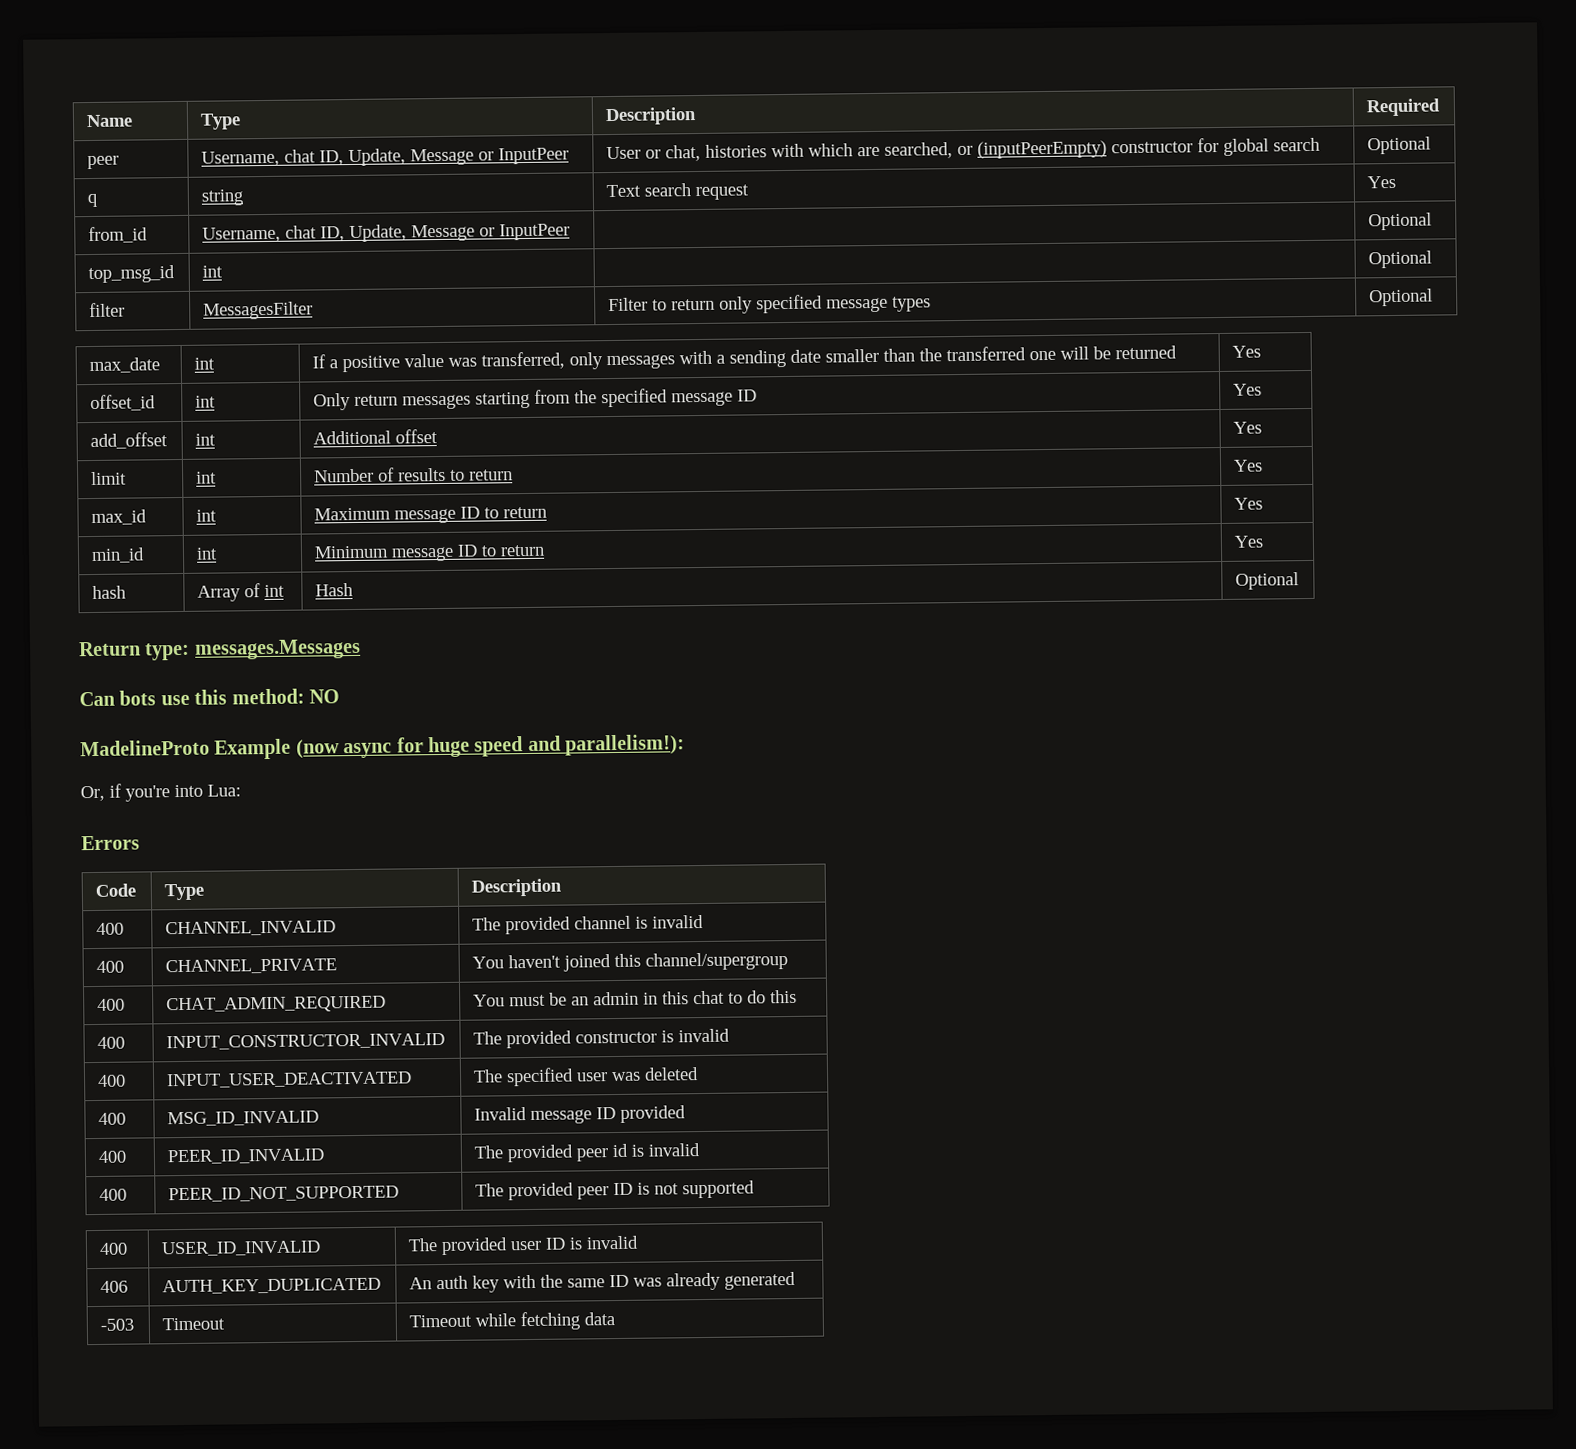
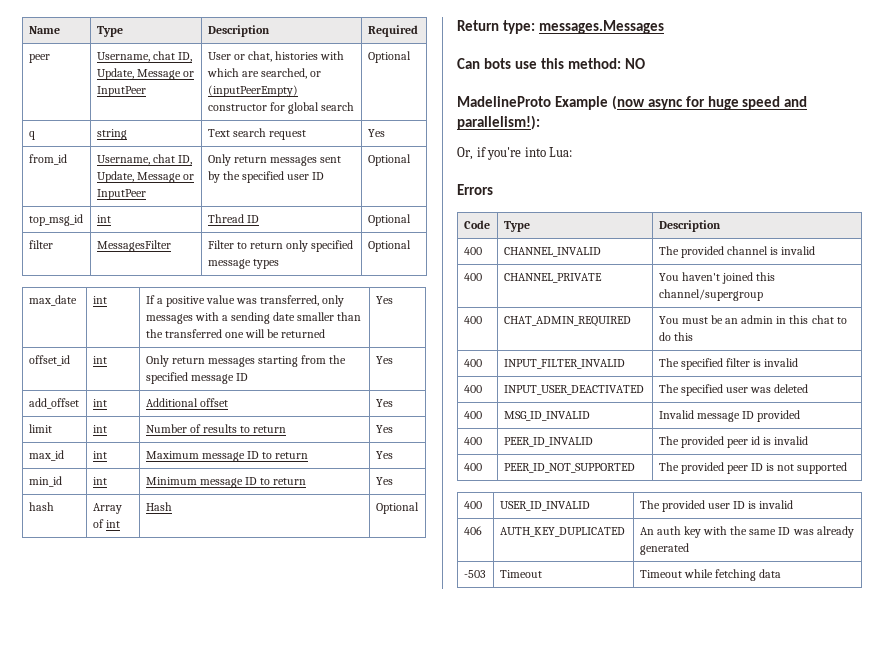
- from_id | Username, chat ID, Update, Message or InputPeer | | Optional
+ from_id | Username, chat ID, Update, Message or InputPeer | Only return messages sent by the specified user ID | Optional
- top_msg_id | int | | Optional
+ top_msg_id | int | Thread ID | Optional
- 400 | INPUT_CONSTRUCTOR_INVALID | The provided constructor is invalid
+ 400 | INPUT_FILTER_INVALID | The specified filter is invalid

